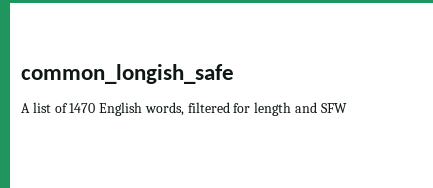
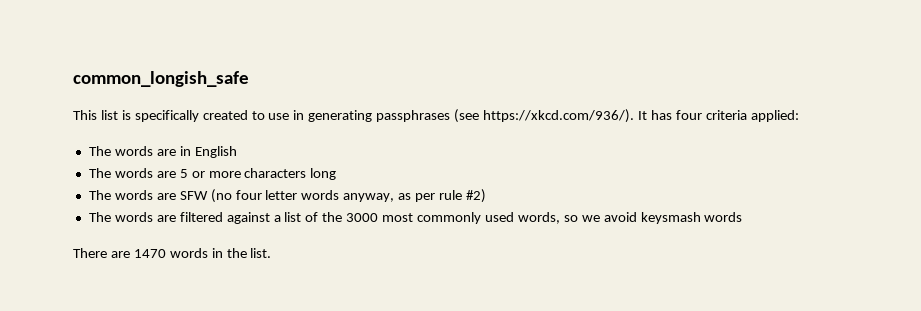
- A list of 1470 English words, filtered for length and SFW
+ This list is specifically created to use in generating passphrases (see https://xkcd.com/936/). It has four criteria applied:
+ The words are in English
+ The words are 5 or more characters long
+ The words are SFW (no four letter words anyway, as per rule #2)
+ The words are filtered against a list of the 3000 most commonly used words, so we avoid keysmash words
+ There are 1470 words in the list.

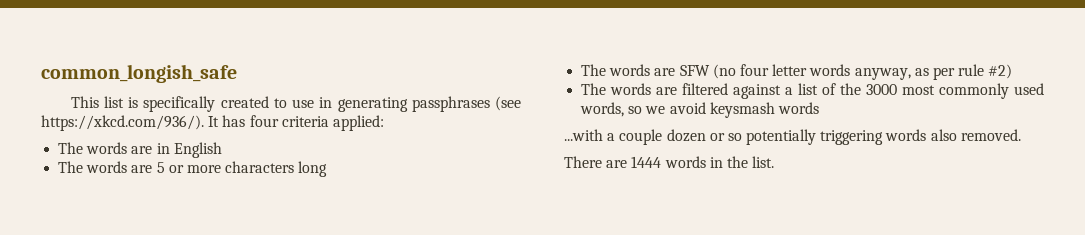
+ ...with a couple dozen or so potentially triggering words also removed.
- There are 1470 words in the list.
+ There are 1444 words in the list.

